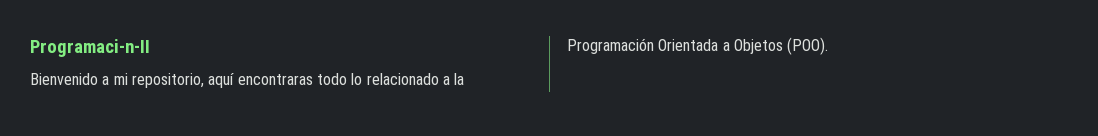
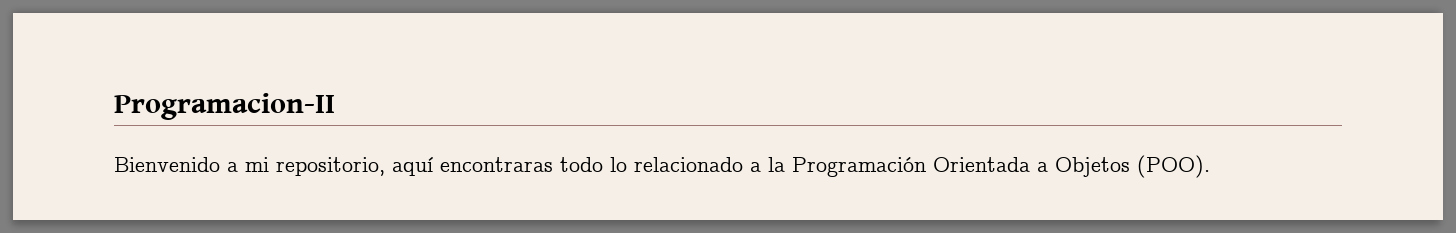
- Programaci-n-II
+ Programacion-II

